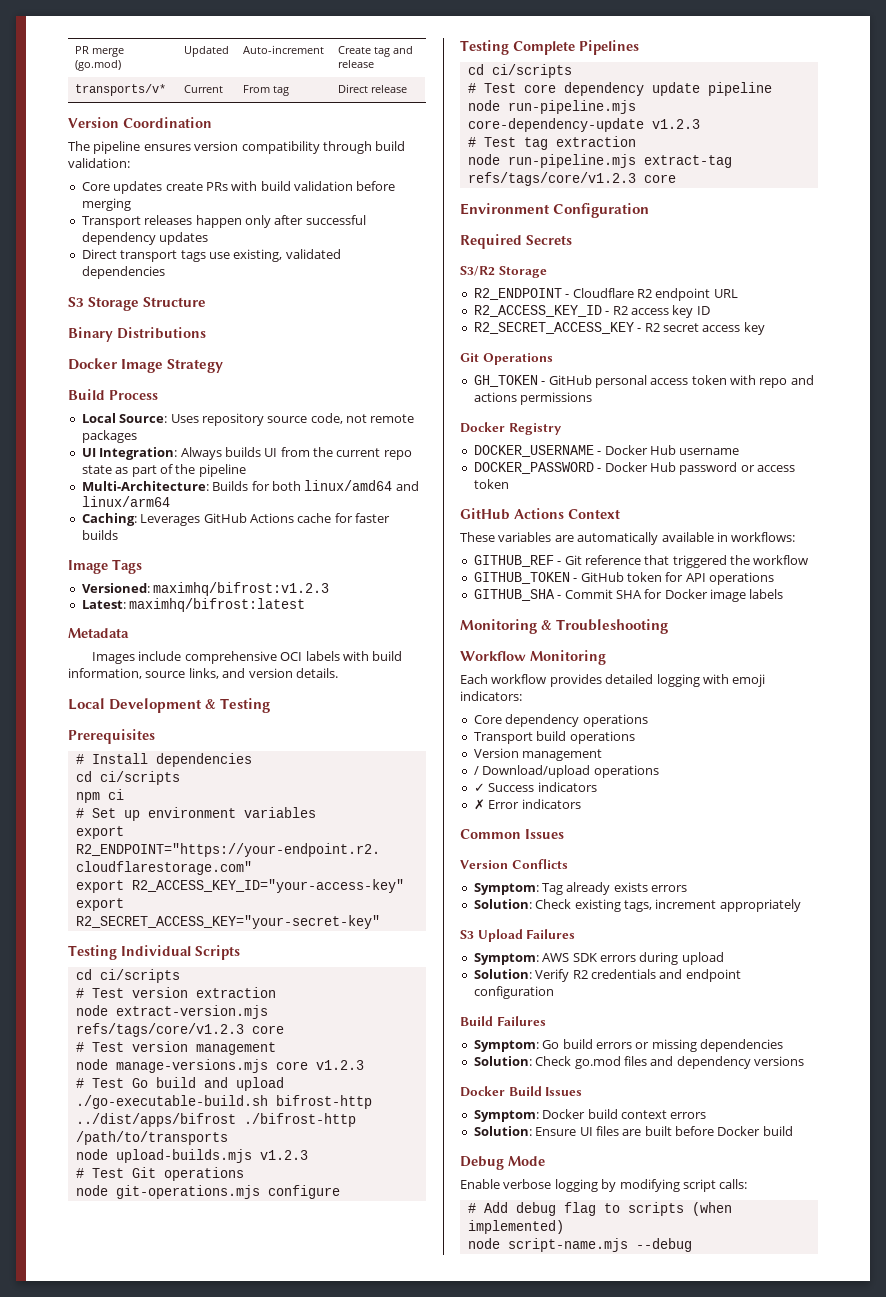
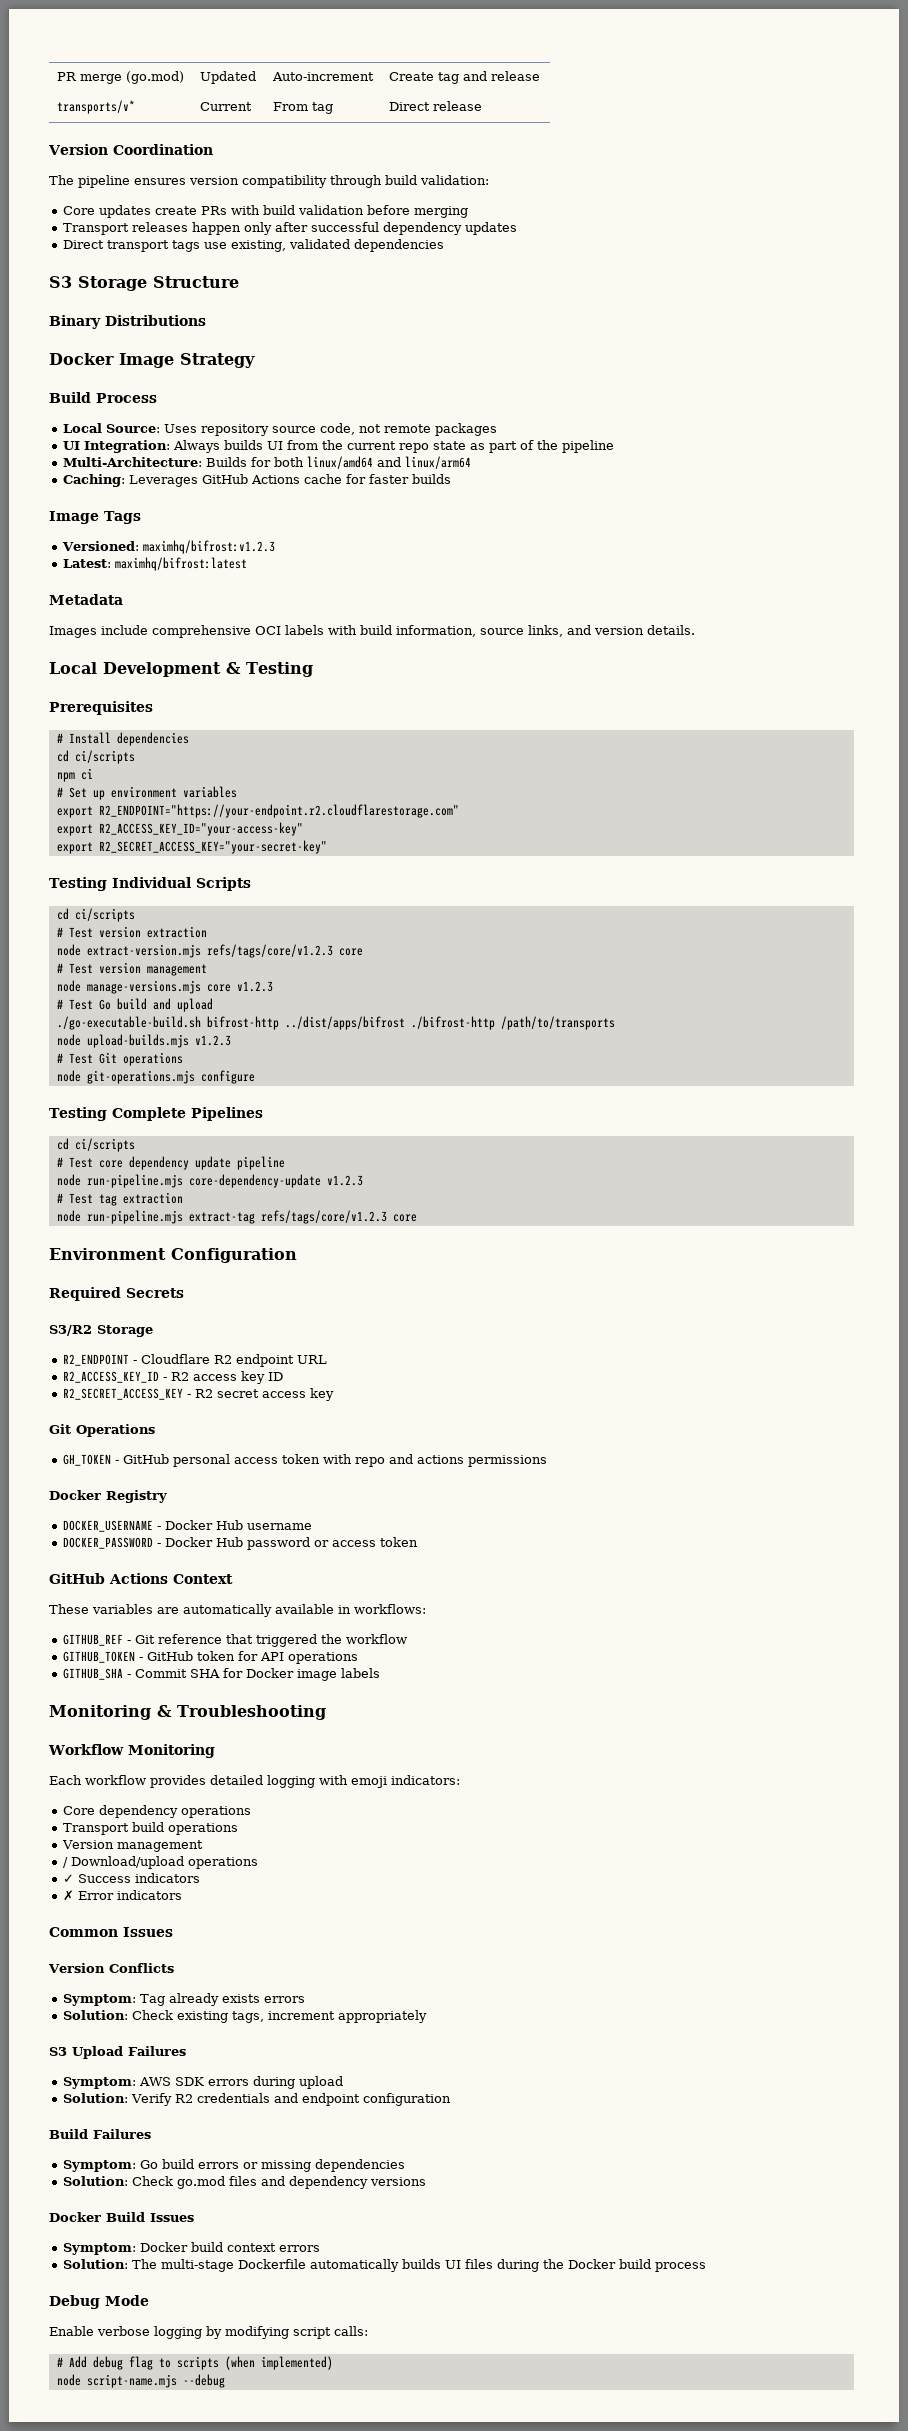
- Solution: Ensure UI files are built before Docker build
+ Solution: The multi-stage Dockerfile automatically builds UI files during the Docker build process

